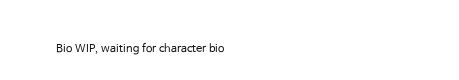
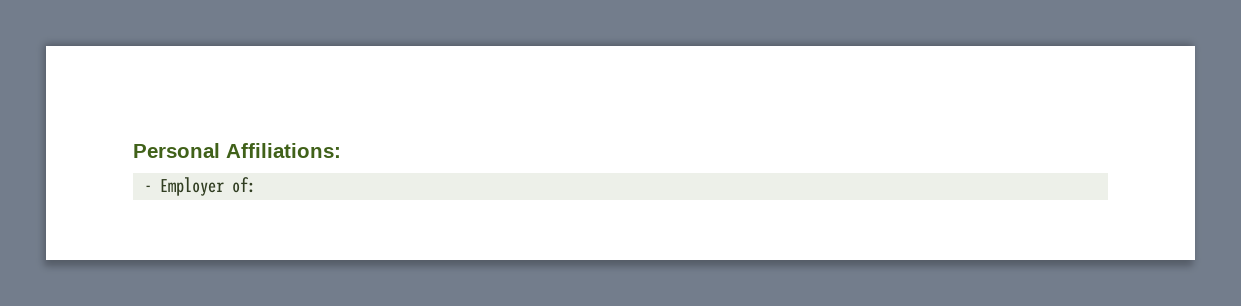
- Bio WIP, waiting for character bio
+ Personal Affiliations:
+ - Employer of:

